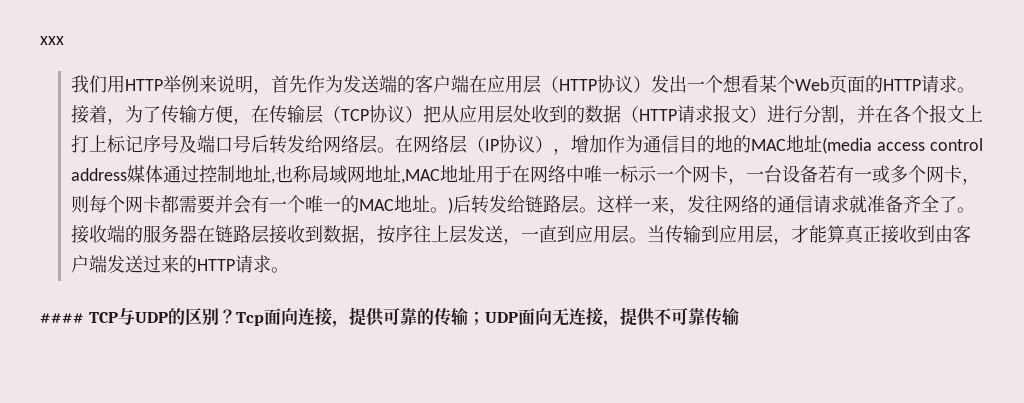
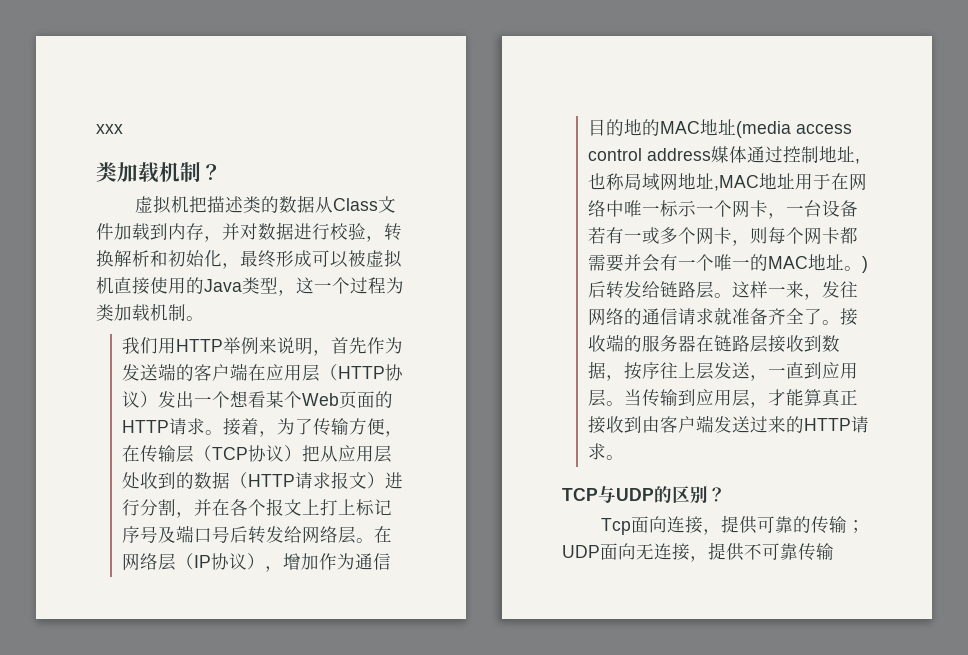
+ 类加载机制？
+ 虚拟机把描述类的数据从Class文件加载到内存，并对数据进行校验，转换解析和初始化，最终形成可以被虚拟机直接使用的Java类型，这一个过程为类加载机制。
- #### TCP与UDP的区别？Tcp面向连接，提供可靠的传输；UDP面向无连接，提供不可靠传输
+ TCP与UDP的区别？
+ Tcp面向连接，提供可靠的传输；UDP面向无连接，提供不可靠传输

